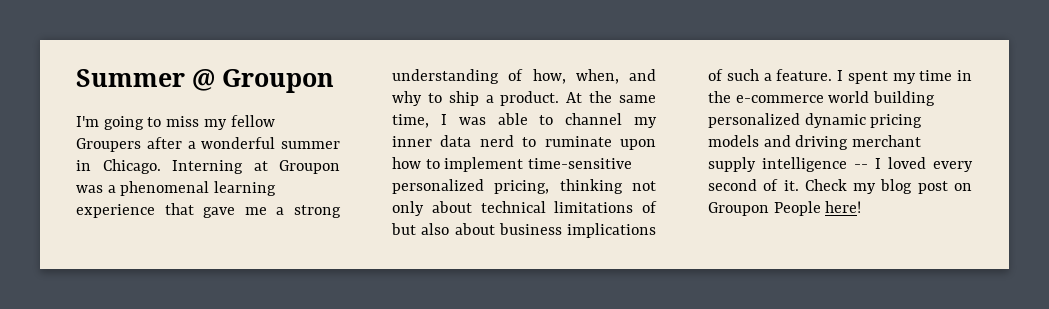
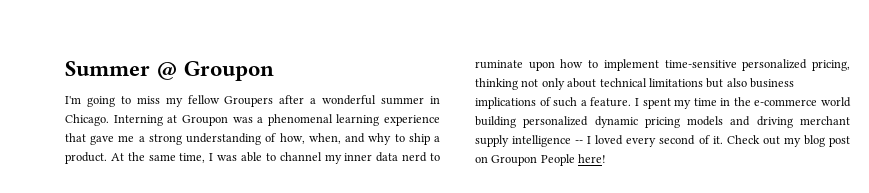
- At the same time, I was able to channel my inner data nerd to ruminate upon how to implement time-sensitive personalized pricing, thinking not only about technical limitations of but also about business implications of such a feature.
+ At the same time, I was able to channel my inner data nerd to ruminate upon how to implement time-sensitive personalized pricing, thinking not only about technical limitations but also business implications of such a feature.
- Check my blog post on Groupon People here!
+ Check out my blog post on Groupon People here!

